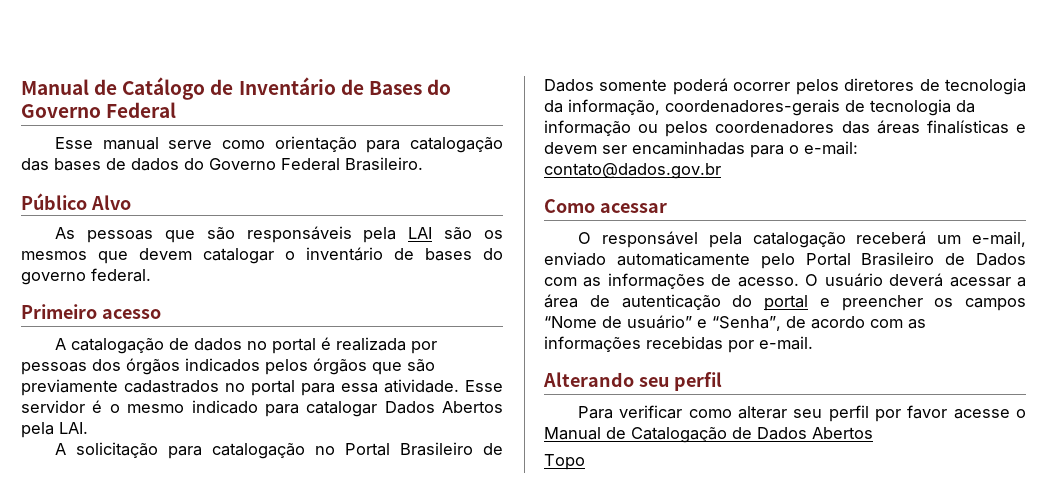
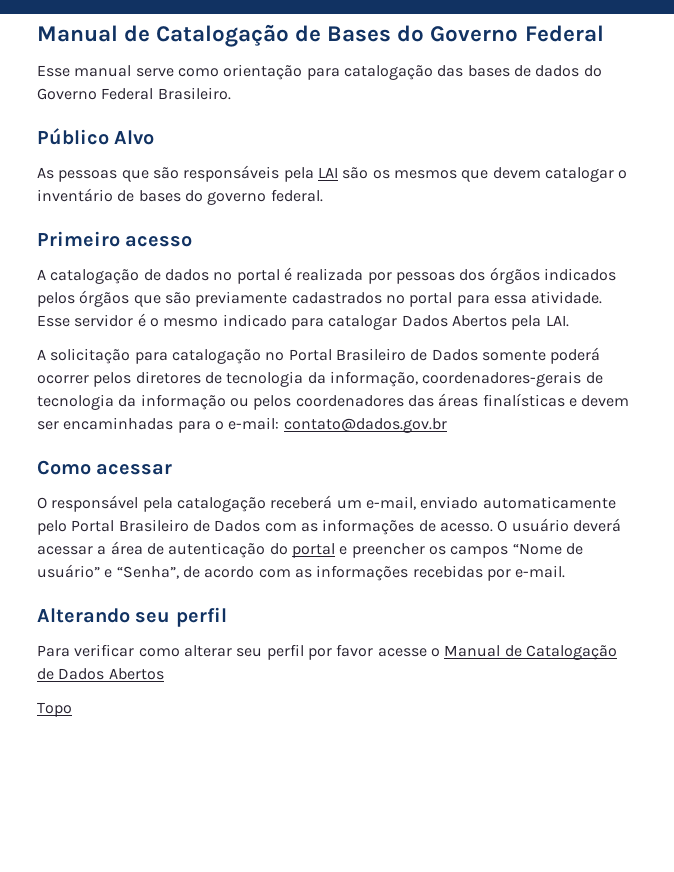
- Manual de Catálogo de Inventário de Bases do Governo Federal
+ Manual de Catalogação de Bases do Governo Federal

